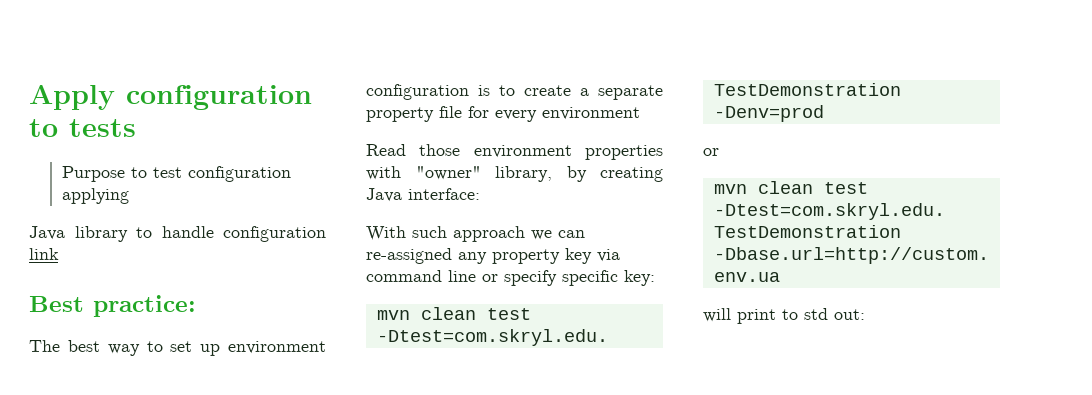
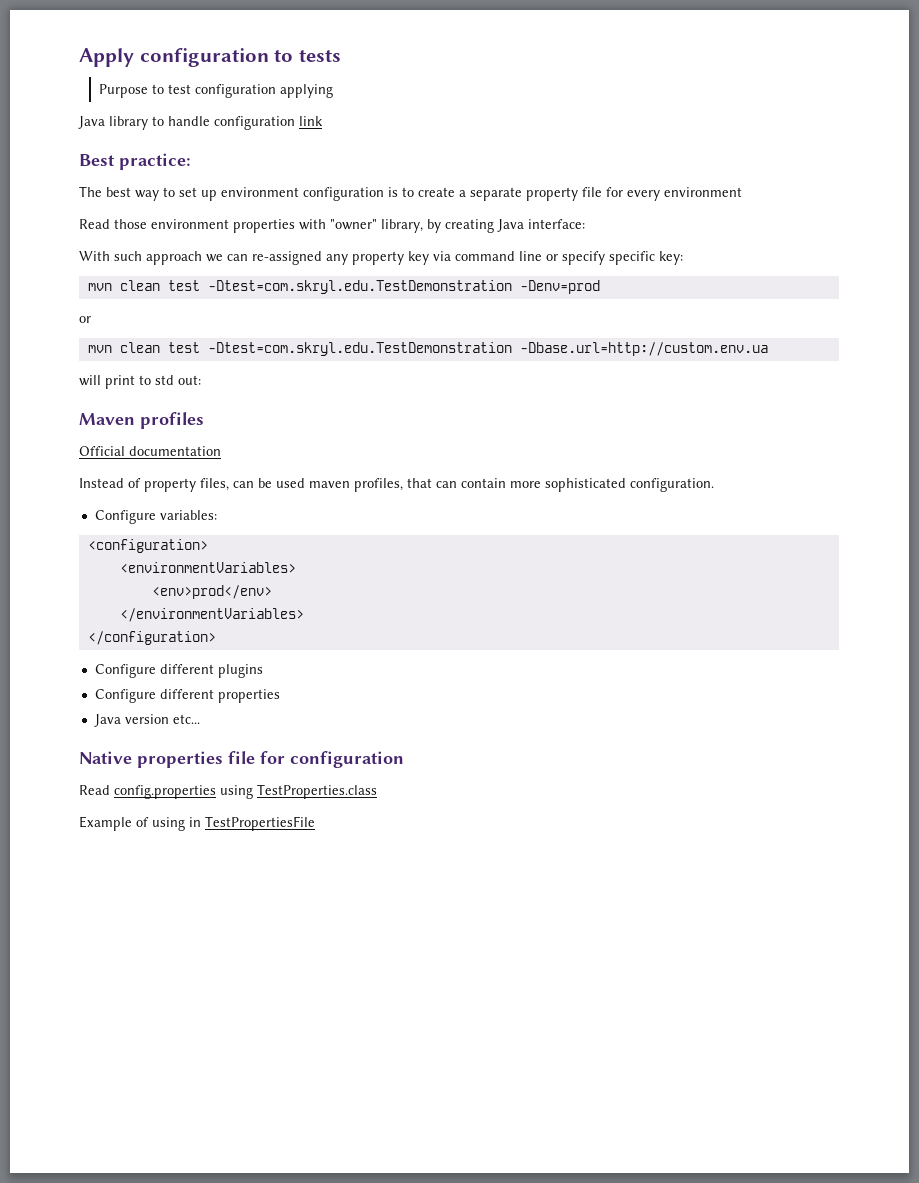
+ Maven profiles
+ Official documentation
+ Instead of property files, can be used maven profiles, that can contain more sophisticated configuration.
+ Configure variables:
+ <configuration>
+ <environmentVariables>
+ <env>prod</env>
+ </environmentVariables>
+ </configuration>
+ Configure different plugins
+ Configure different properties
+ Java version etc...
+ Native properties file for configuration
+ Read config.properties using TestProperties.class
+ Example of using in TestPropertiesFile

